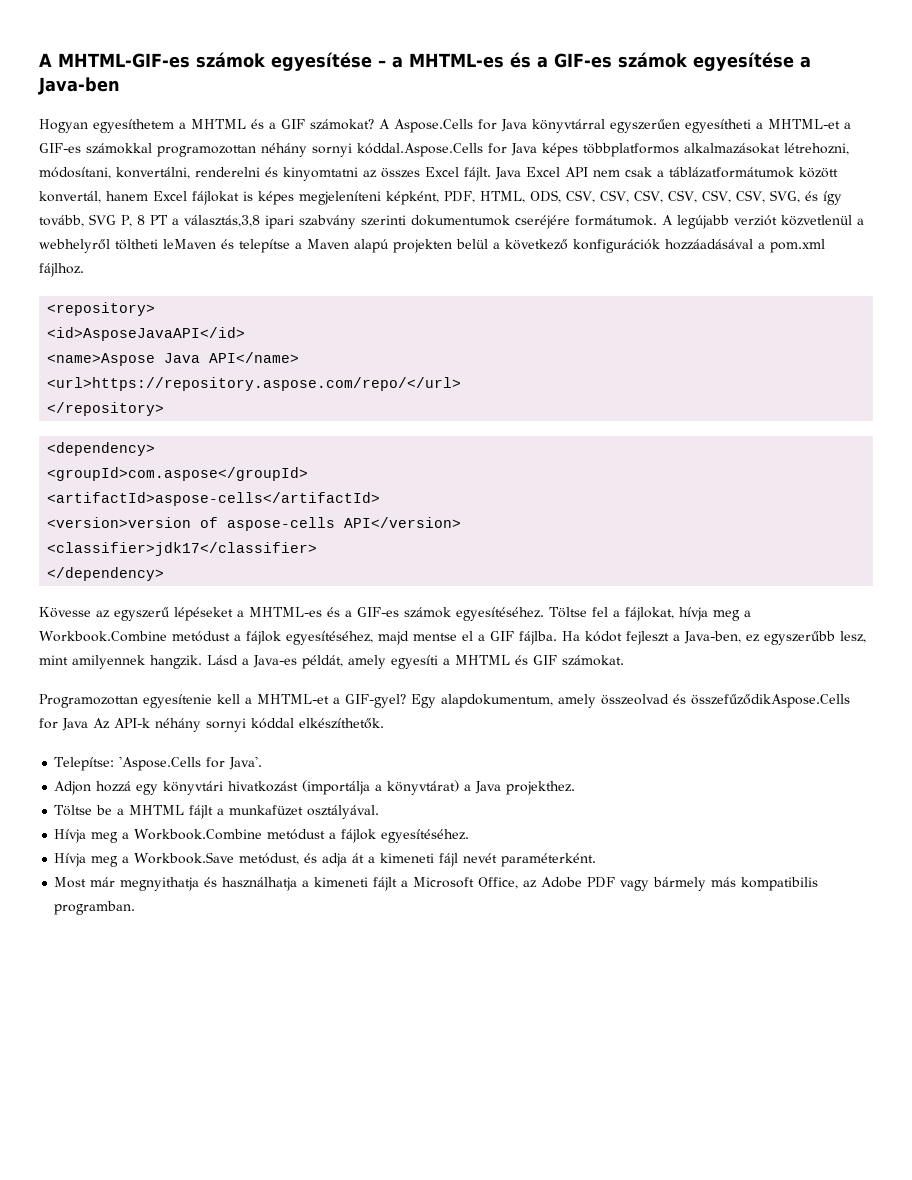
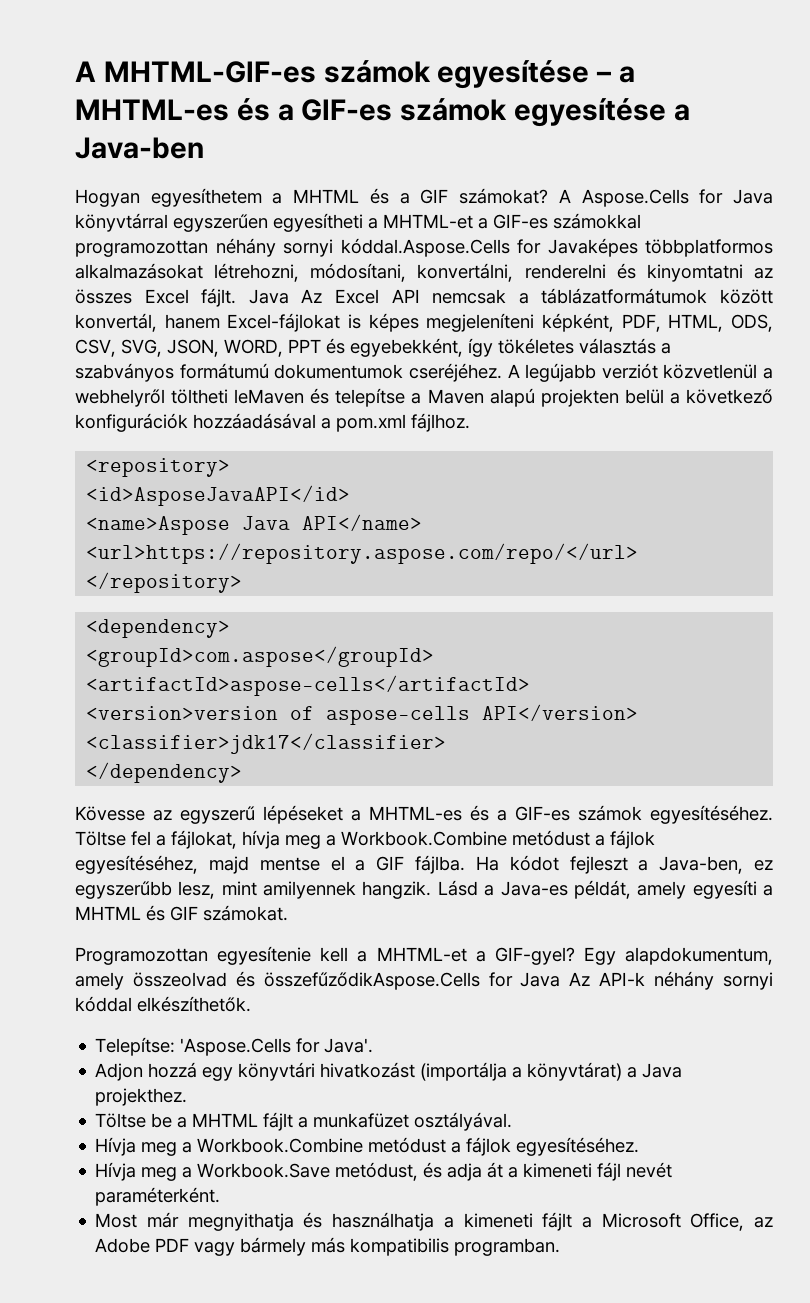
- A Aspose.Cells for Java könyvtárral egyszerűen egyesítheti a MHTML-et a GIF-es számokkal programozottan néhány sornyi kóddal.Aspose.Cells for Java képes többplatformos alkalmazásokat létrehozni, módosítani, konvertálni, renderelni és kinyomtatni az összes Excel fájlt.
+ A Aspose.Cells for Java könyvtárral egyszerűen egyesítheti a MHTML-et a GIF-es számokkal programozottan néhány sornyi kóddal.Aspose.Cells for Javaképes többplatformos alkalmazásokat létrehozni, módosítani, konvertálni, renderelni és kinyomtatni az összes Excel fájlt.
- Java Excel API nem csak a táblázatformátumok között konvertál, hanem Excel fájlokat is képes megjeleníteni képként, PDF, HTML, ODS, CSV, CSV, CSV, CSV, CSV, CSV, SVG, és így tovább, SVG P, 8 PT a választás,3,8 ipari szabvány szerinti dokumentumok cseréjére formátumok.
+ Java Az Excel API nemcsak a táblázatformátumok között konvertál, hanem Excel-fájlokat is képes megjeleníteni képként, PDF, HTML, ODS, CSV, SVG, JSON, WORD, PPT és egyebekként, így tökéletes választás a szabványos formátumú dokumentumok cseréjéhez.

